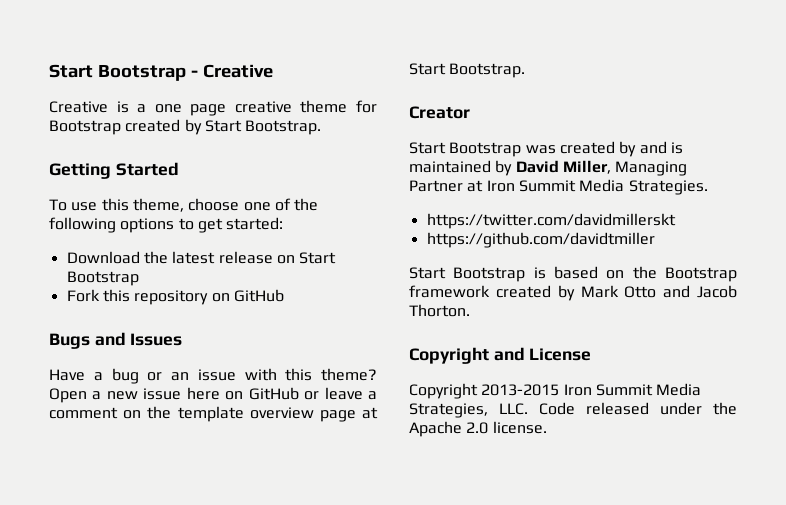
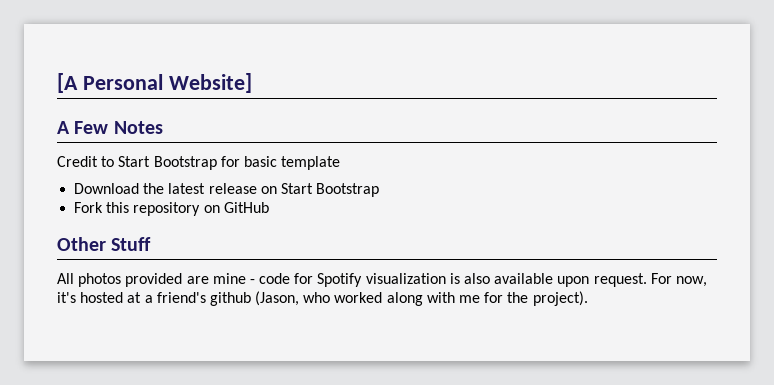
- Start Bootstrap - Creative
- Creative is a one page creative theme for Bootstrap created by Start Bootstrap.
- Getting Started
- To use this theme, choose one of the following options to get started:
+ [A Personal Website]
+ A Few Notes
+ Credit to Start Bootstrap for basic template
- Bugs and Issues
- Have a bug or an issue with this theme? Open a new issue here on GitHub or leave a comment on the template overview page at Start Bootstrap.
- Creator
- Start Bootstrap was created by and is maintained by David Miller, Managing Partner at Iron Summit Media Strategies.
- https://twitter.com/davidmillerskt
- https://github.com/davidtmiller
- Start Bootstrap is based on the Bootstrap framework created by Mark Otto and Jacob Thorton.
- Copyright and License
- Copyright 2013-2015 Iron Summit Media Strategies, LLC. Code released under the Apache 2.0 license.
+ Other Stuff
+ All photos provided are mine - code for Spotify visualization is also available upon request. For now, it's hosted at a friend's github (Jason, who worked along with me for the project).

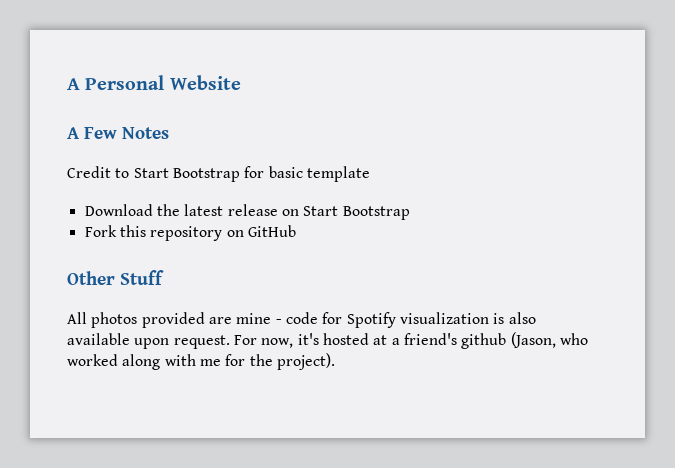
- [A Personal Website]
+ A Personal Website

